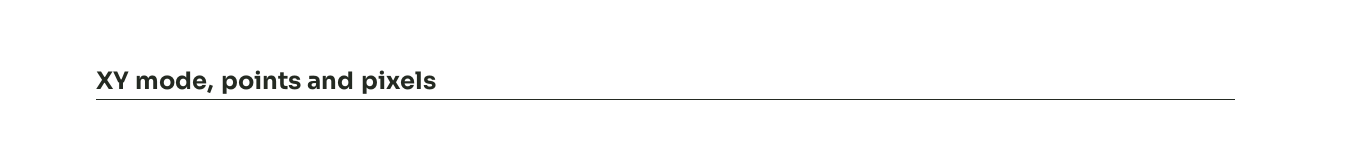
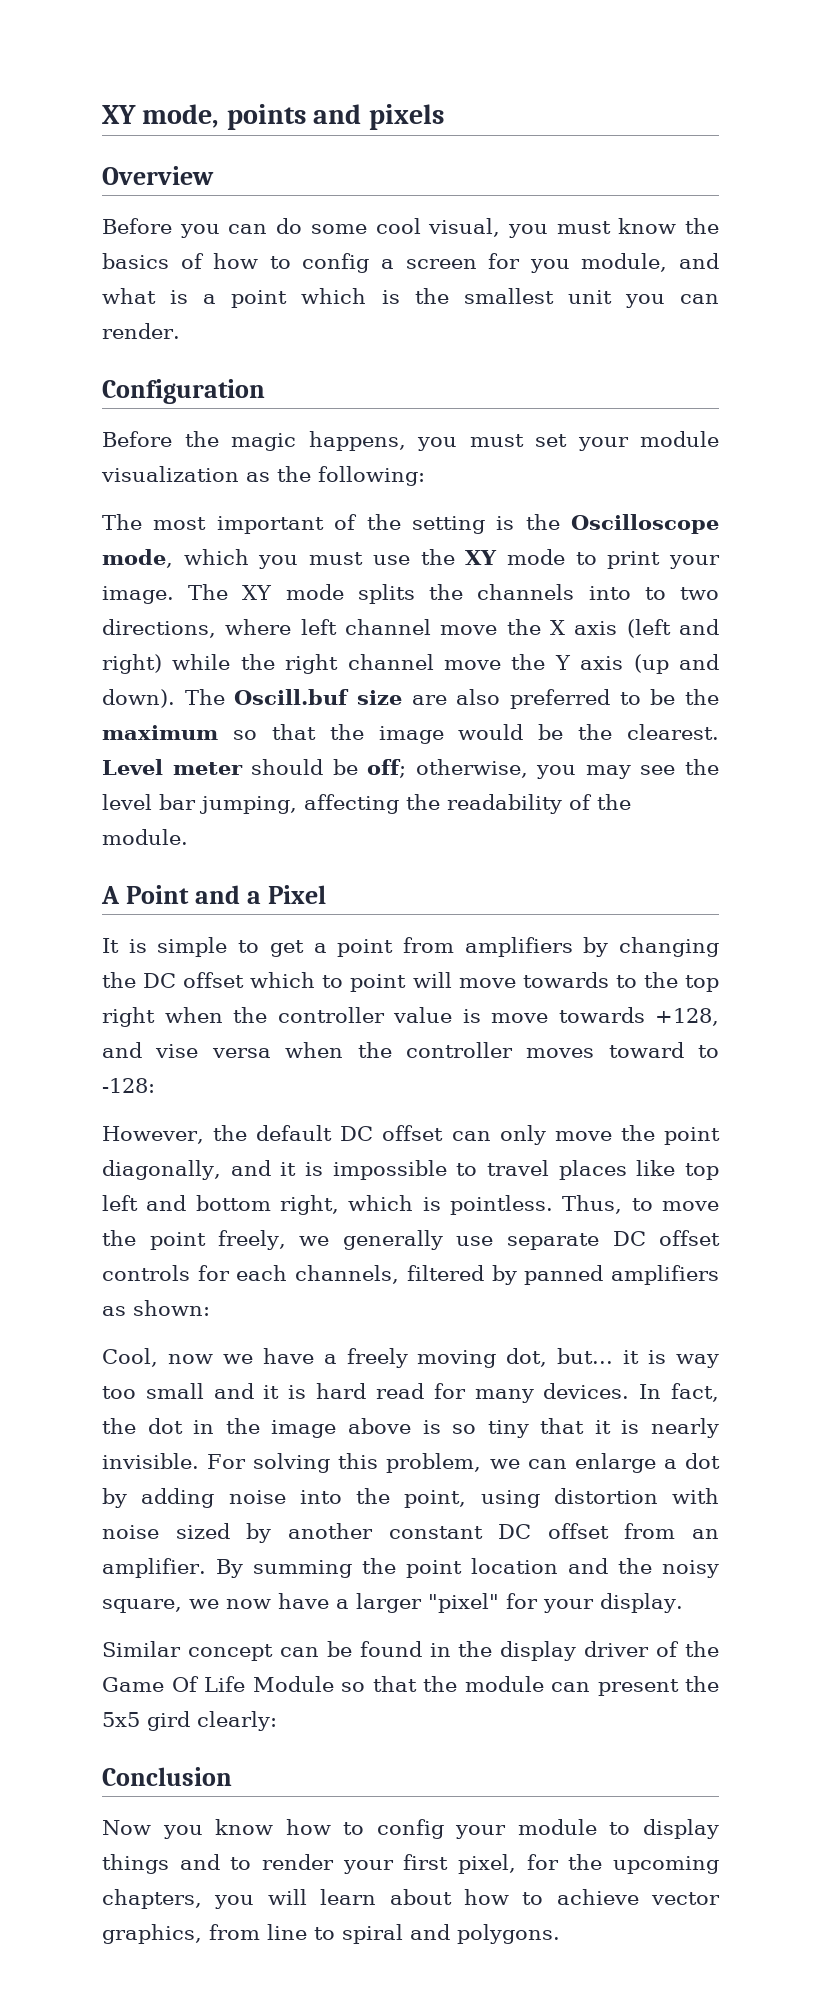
+ Overview
+ Before you can do some cool visual, you must know the basics of how to config a screen for you module, and what is a point which is the smallest unit you can render.
+ Configuration
+ Before the magic happens, you must set your module visualization as the following:
+ The most important of the setting is the Oscilloscope mode, which you must use the XY mode to print your image. The XY mode splits the channels into to two directions, where left channel move the X axis (left and right) while the right channel move the Y axis (up and down). The Oscill.buf size are also preferred to be the maximum so that the image would be the clearest. Level meter should be off; otherwise, you may see the level bar jumping, affecting the readability of the module.
+ A Point and a Pixel
+ It is simple to get a point from amplifiers by changing the DC offset which to point will move towards to the top right when the controller value is move towards +128, and vise versa when the controller moves toward to -128:
+ However, the default DC offset can only move the point diagonally, and it is impossible to travel places like top left and bottom right, which is pointless. Thus, to move the point freely, we generally use separate DC offset controls for each channels, filtered by panned amplifiers as shown:
+ Cool, now we have a freely moving dot, but... it is way too small and it is hard read for many devices. In fact, the dot in the image above is so tiny that it is nearly invisible. For solving this problem, we can enlarge a dot by adding noise into the point, using distortion with noise sized by another constant DC offset from an amplifier. By summing the point location and the noisy square, we now have a larger "pixel" for your display.
+ Similar concept can be found in the display driver of the Game Of Life Module so that the module can present the 5x5 gird clearly:
+ Conclusion
+ Now you know how to config your module to display things and to render your first pixel, for the upcoming chapters, you will learn about how to achieve vector graphics, from line to spiral and polygons.

